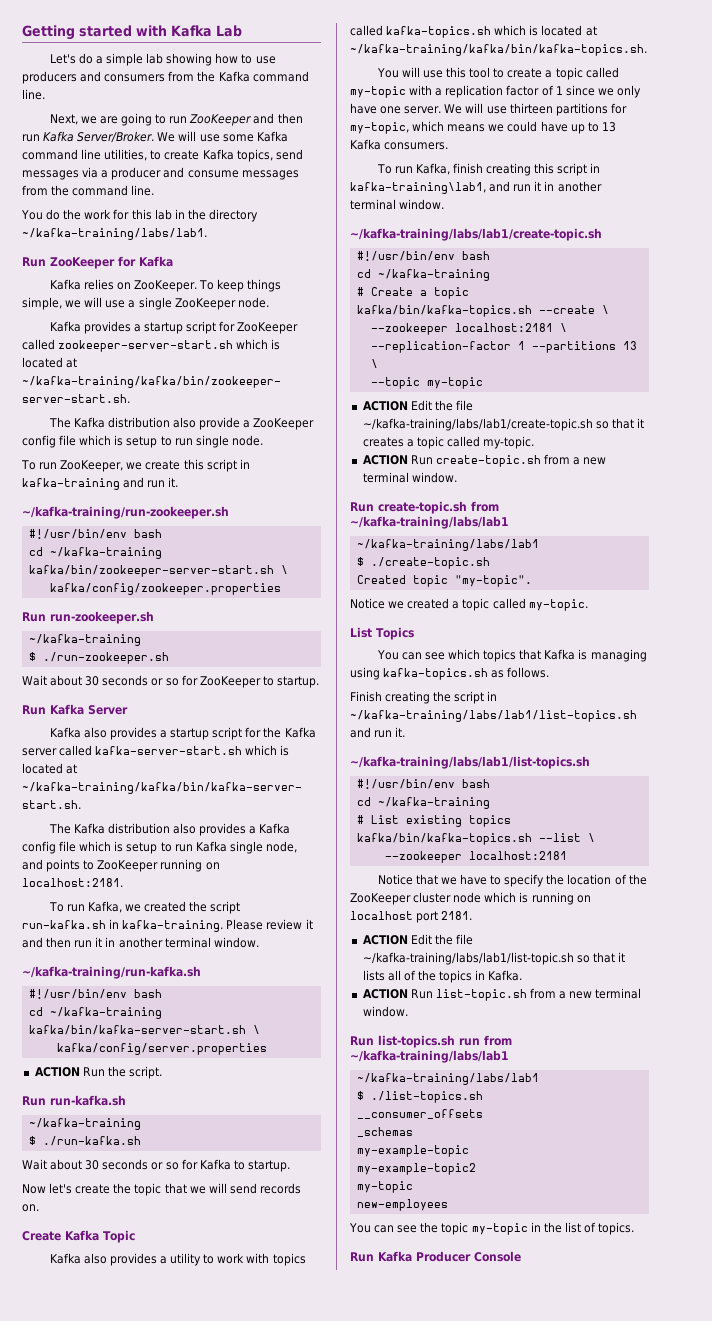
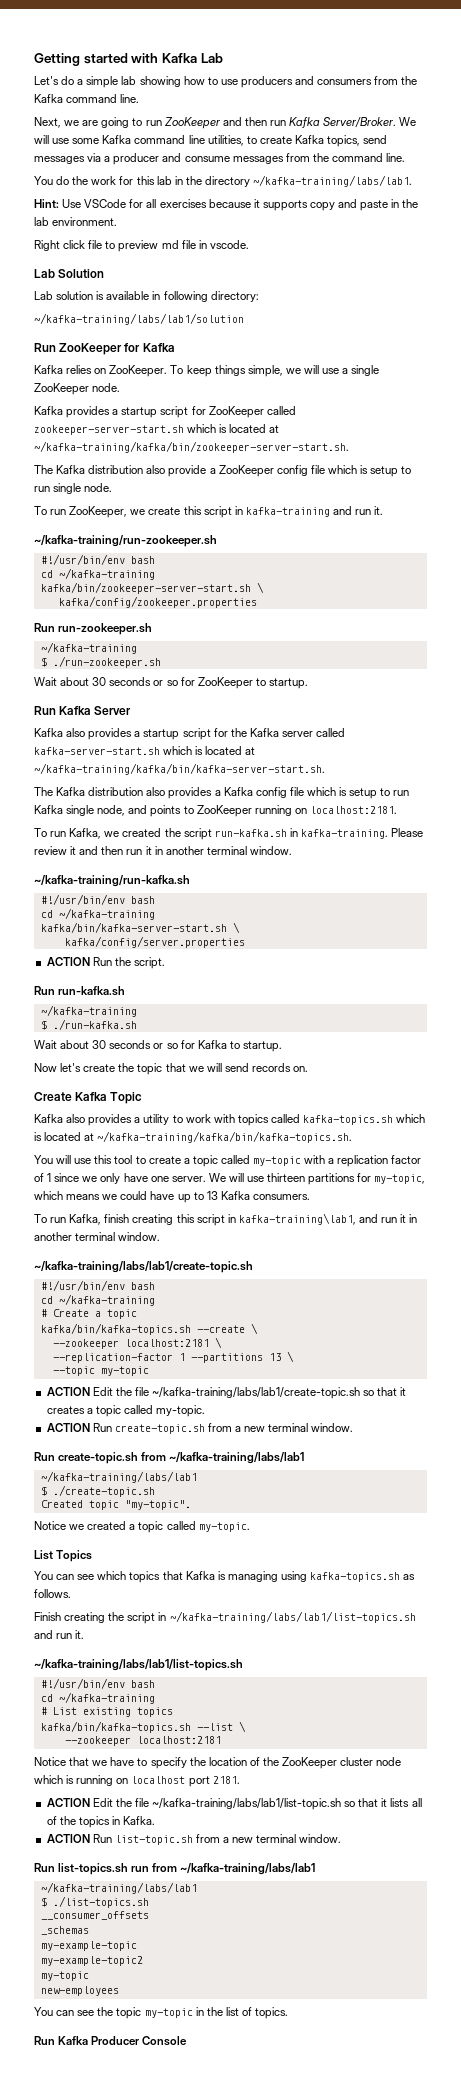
+ Hint: Use VSCode for all exercises because it supports copy and paste in the lab environment.
+ Right click file to preview md file in vscode.
+ Lab Solution
+ Lab solution is available in following directory:
+ ~/kafka-training/labs/lab1/solution

